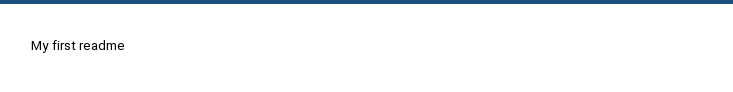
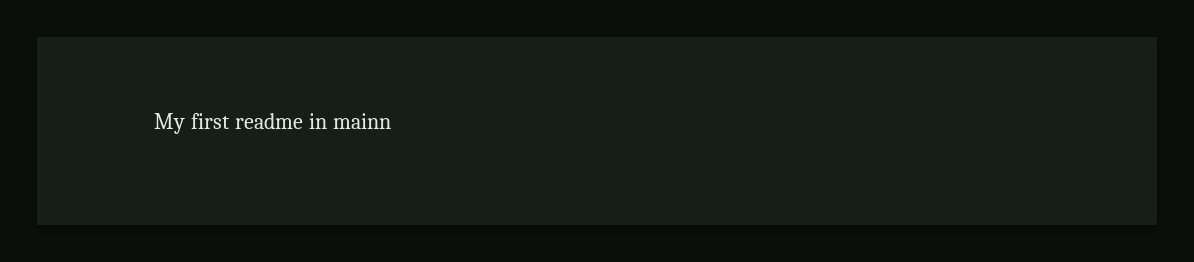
- My first readme
+ My first readme in mainn

